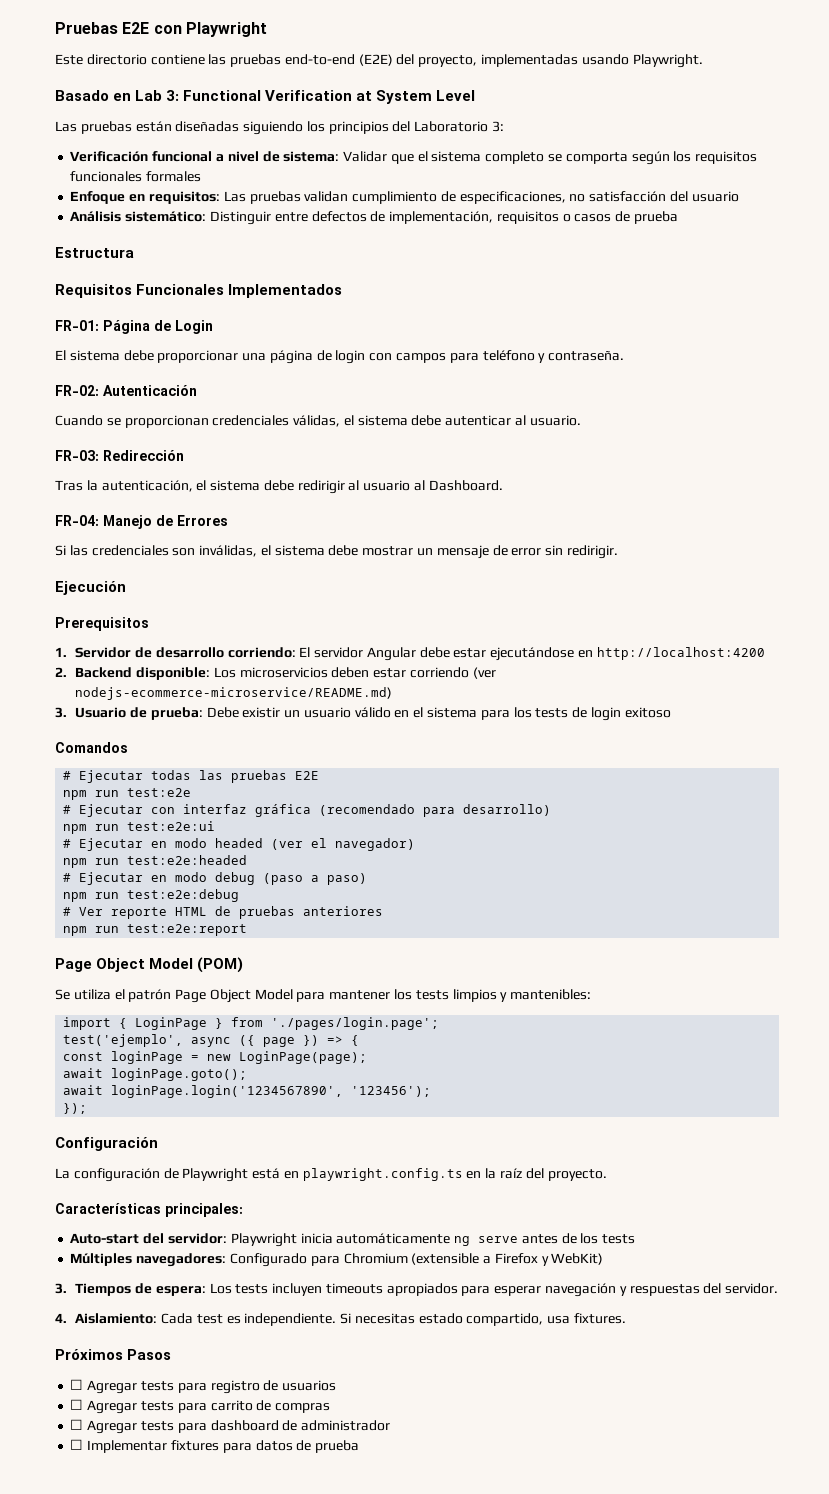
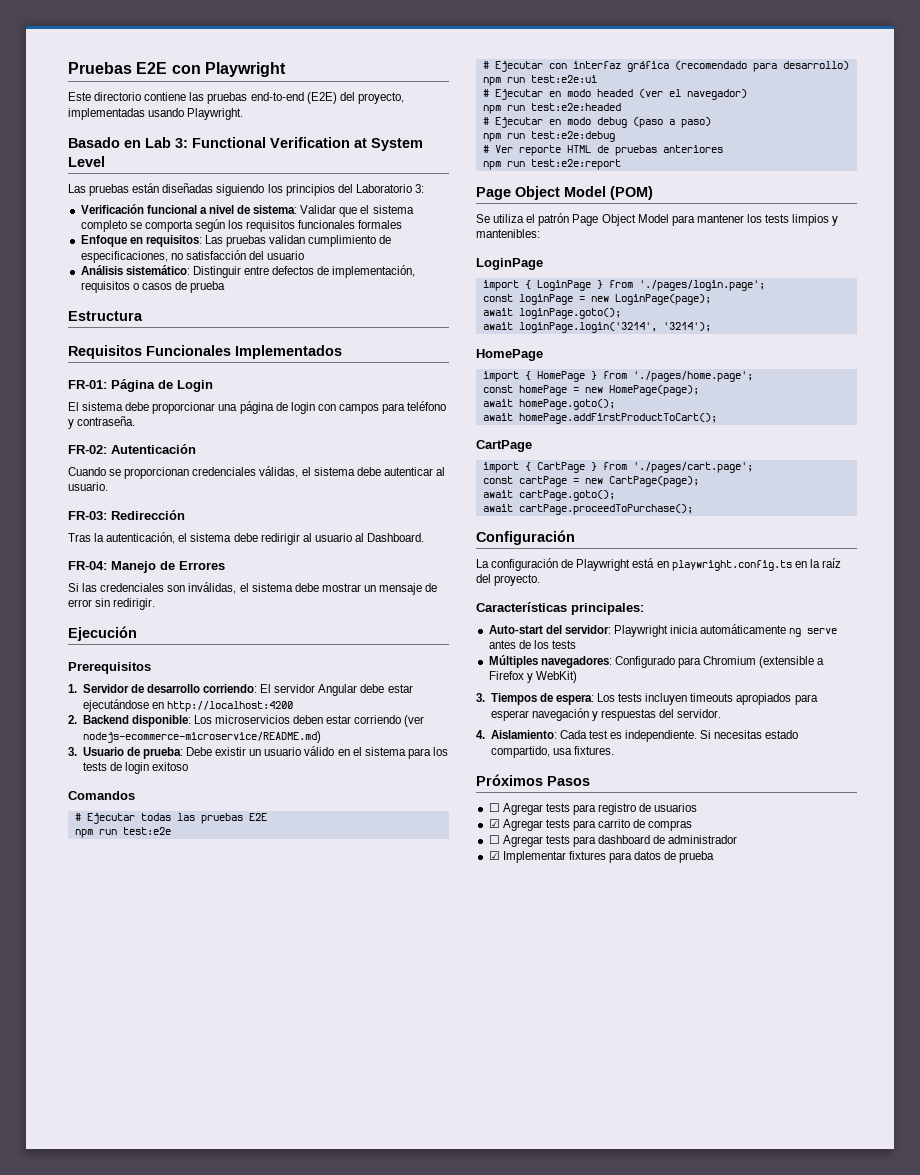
  Se utiliza el patrón Page Object Model para mantener los tests limpios y mantenibles:
+ LoginPage
- test('ejemplo', async ({ page }) => {
- await loginPage.login('1234567890', '123456');
- });
+ await loginPage.login('3214', '3214');
+ HomePage
+ import { HomePage } from './pages/home.page';
+ const homePage = new HomePage(page);
+ await homePage.goto();
+ await homePage.addFirstProductToCart();
+ CartPage
+ import { CartPage } from './pages/cart.page';
+ const cartPage = new CartPage(page);
+ await cartPage.goto();
+ await cartPage.proceedToPurchase();
- ☐ Agregar tests para carrito de compras
+ ☑ Agregar tests para carrito de compras
- ☐ Implementar fixtures para datos de prueba
+ ☑ Implementar fixtures para datos de prueba

